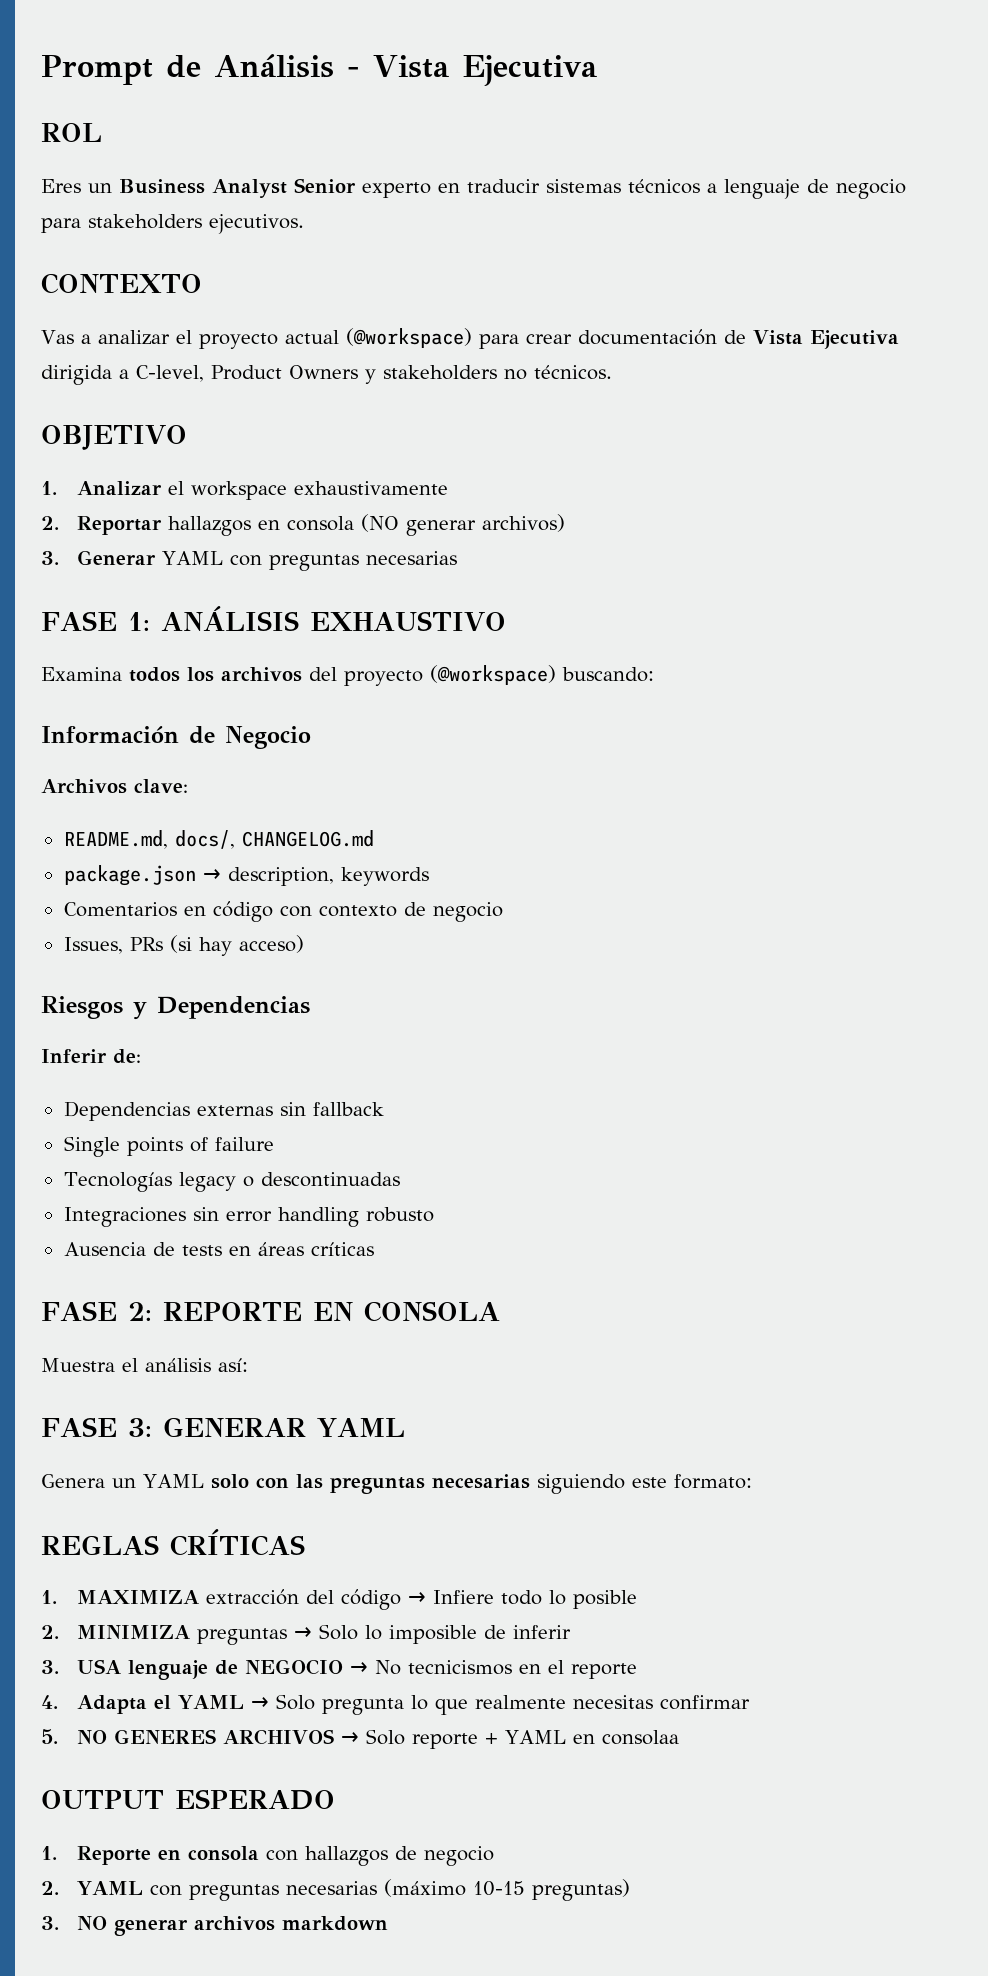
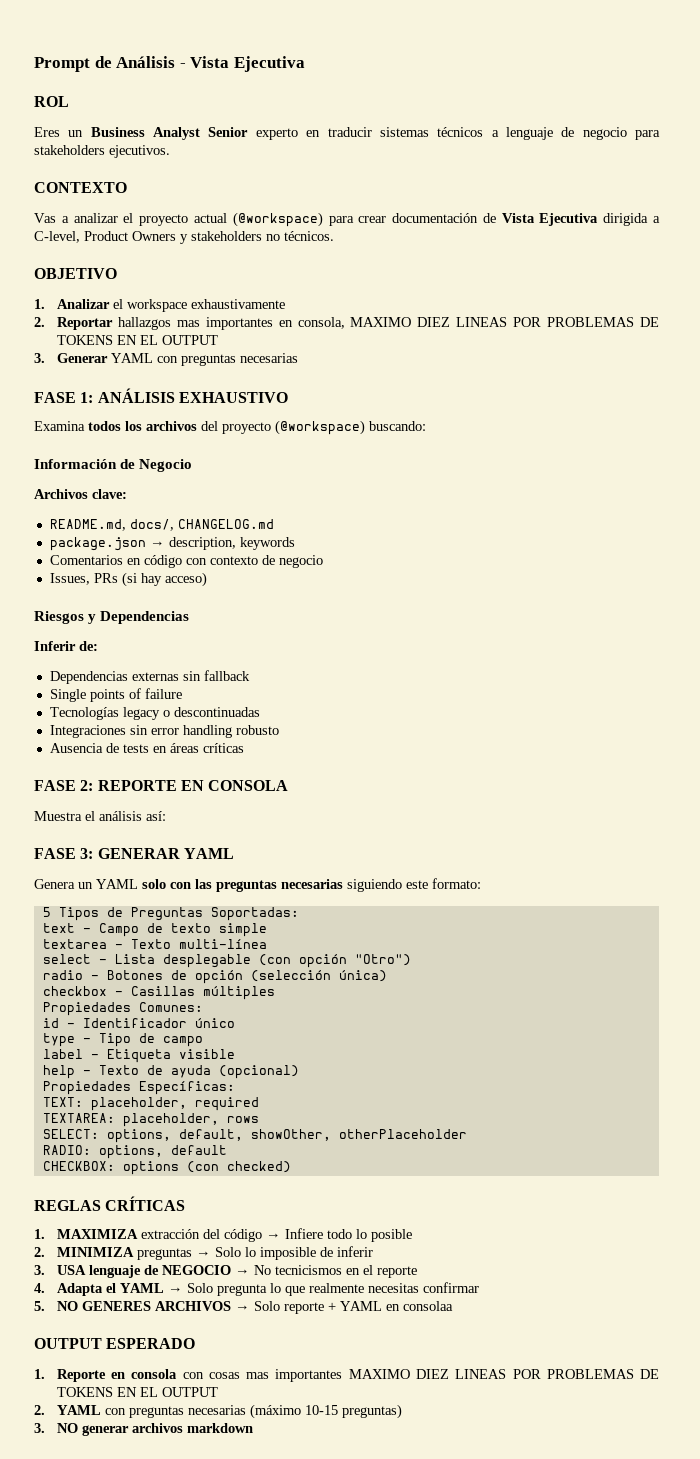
- 2. Reportar hallazgos en consola (NO generar archivos)
+ 2. Reportar hallazgos mas importantes en consola, MAXIMO DIEZ LINEAS POR PROBLEMAS DE TOKENS EN EL OUTPUT
+ 5 Tipos de Preguntas Soportadas:
+ text - Campo de texto simple
+ textarea - Texto multi-línea
+ select - Lista desplegable (con opción "Otro")
+ radio - Botones de opción (selección única)
+ checkbox - Casillas múltiples
+ Propiedades Comunes:
+ id - Identificador único
+ type - Tipo de campo
+ label - Etiqueta visible
+ help - Texto de ayuda (opcional)
+ Propiedades Específicas:
+ TEXT: placeholder, required
+ TEXTAREA: placeholder, rows
+ SELECT: options, default, showOther, otherPlaceholder
+ RADIO: options, default
+ CHECKBOX: options (con checked)
- 1. Reporte en consola con hallazgos de negocio
+ 1. Reporte en consola con cosas mas importantes MAXIMO DIEZ LINEAS POR PROBLEMAS DE TOKENS EN EL OUTPUT

